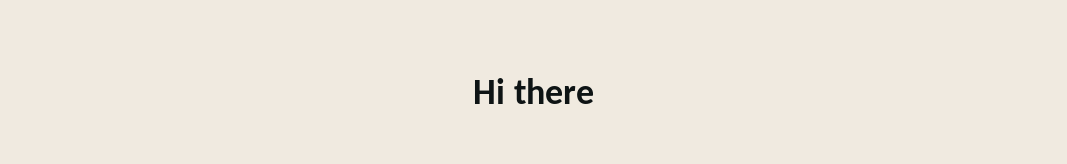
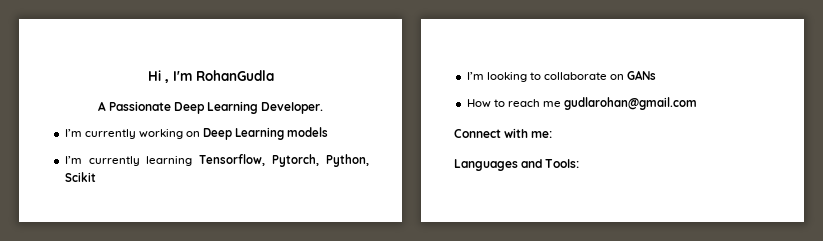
- Hi there
+ Hi , I'm RohanGudla
+ A Passionate Deep Learning Developer.
+ I’m currently working on Deep Learning models
+ I’m currently learning Tensorflow, Pytorch, Python, Scikit
+ I’m looking to collaborate on GANs
+ How to reach me gudlarohan@gmail.com
+ Connect with me:
+ Languages and Tools:

